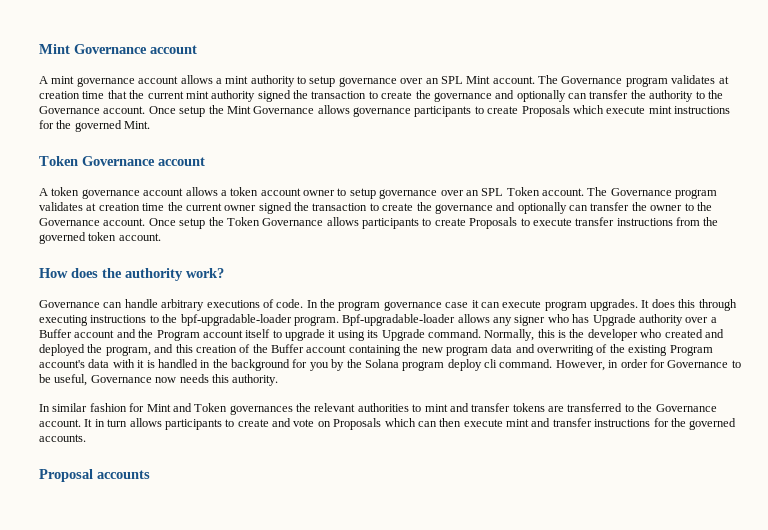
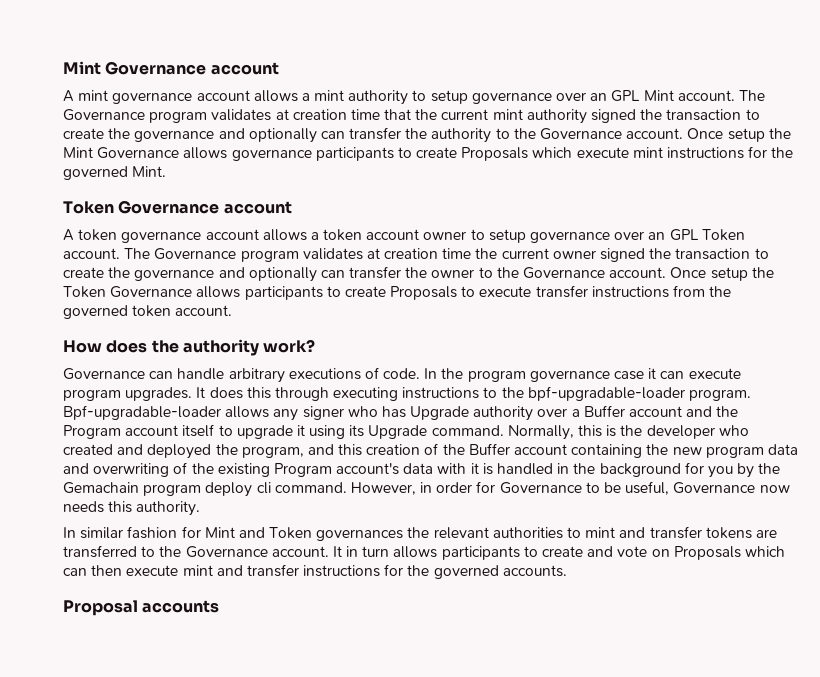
- A mint governance account allows a mint authority to setup governance over an SPL Mint account.
+ A mint governance account allows a mint authority to setup governance over an GPL Mint account.
- A token governance account allows a token account owner to setup governance over an SPL Token account.
+ A token governance account allows a token account owner to setup governance over an GPL Token account.
- Normally, this is the developer who created and deployed the program, and this creation of the Buffer account containing the new program data and overwriting of the existing Program account's data with it is handled in the background for you by the Solana program deploy cli command.
+ Normally, this is the developer who created and deployed the program, and this creation of the Buffer account containing the new program data and overwriting of the existing Program account's data with it is handled in the background for you by the Gemachain program deploy cli command.

